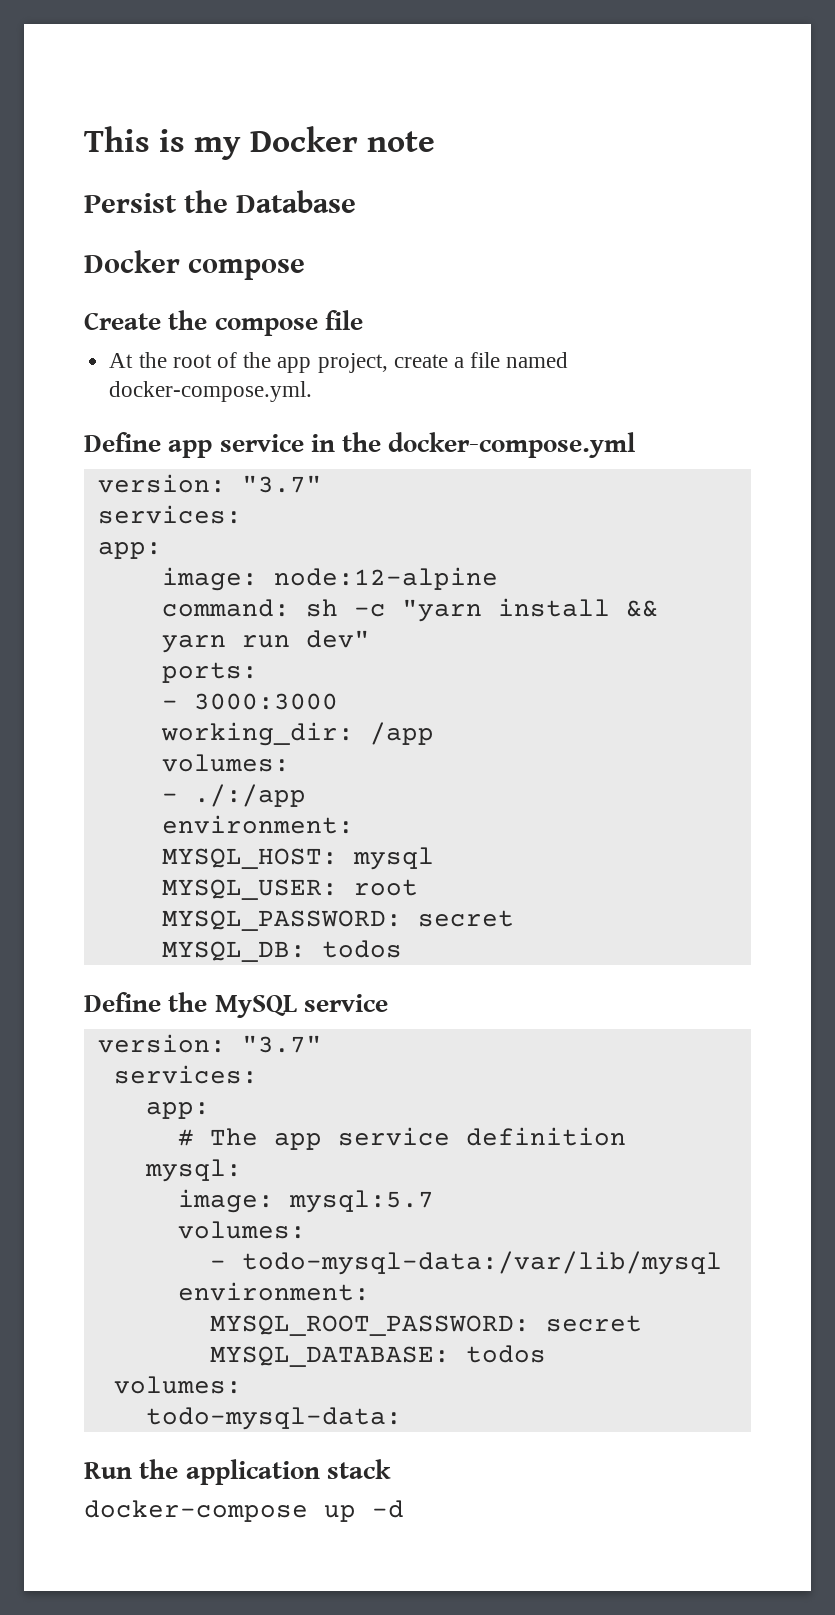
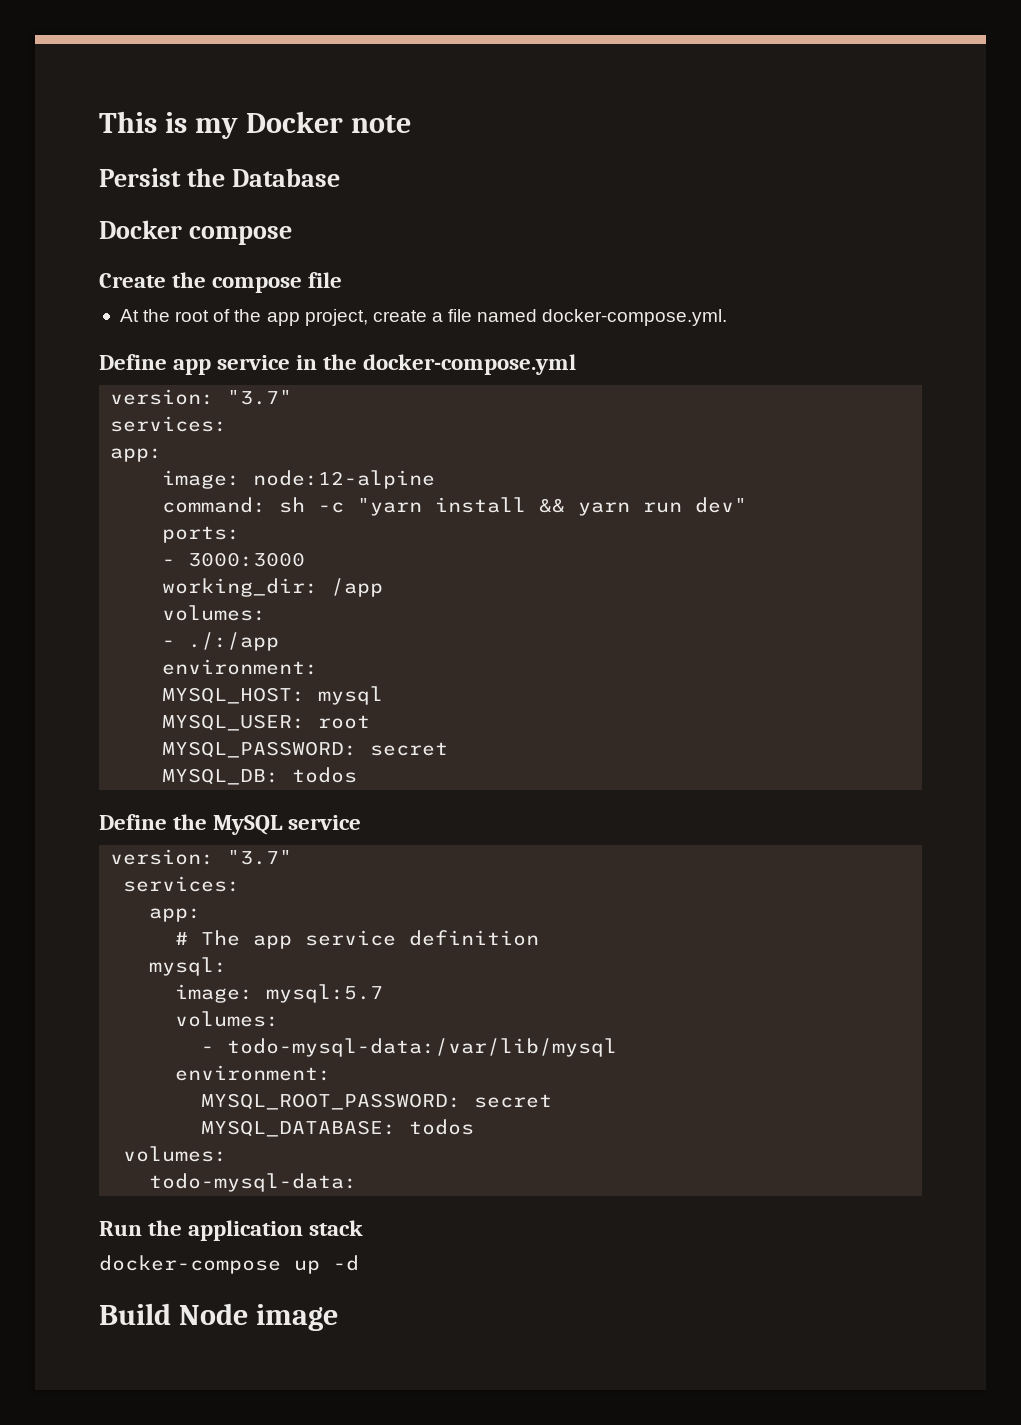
+ Build Node image

